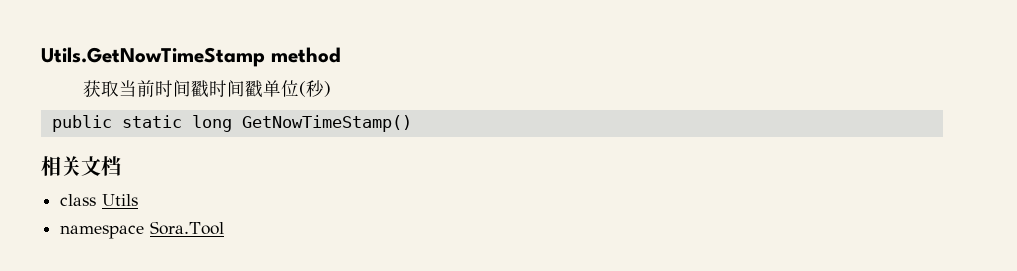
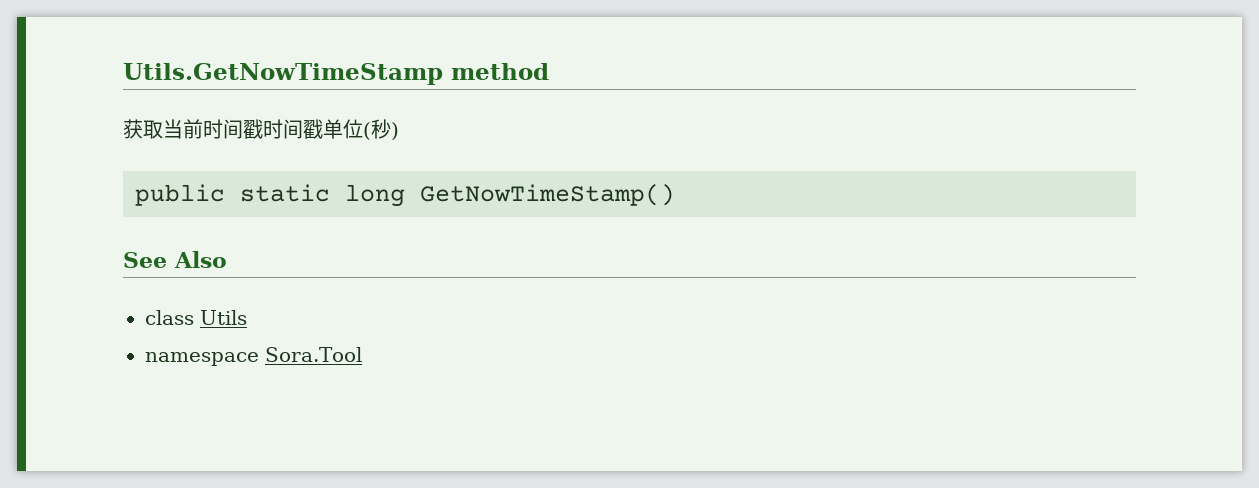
- 相关文档
+ See Also

